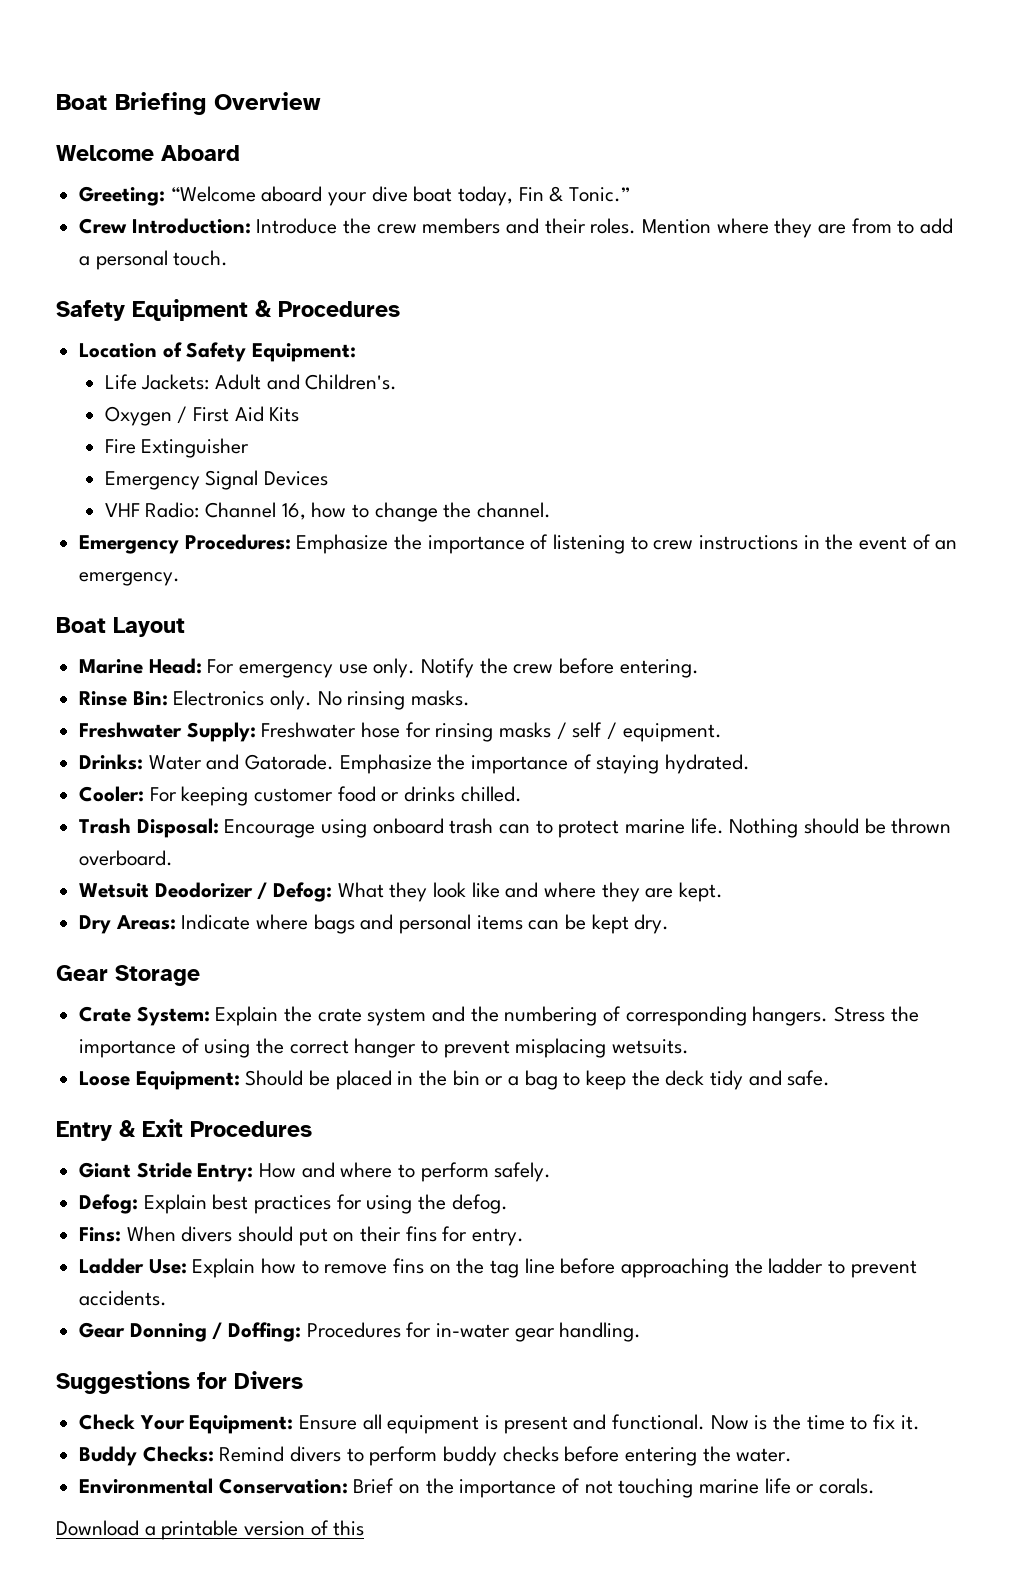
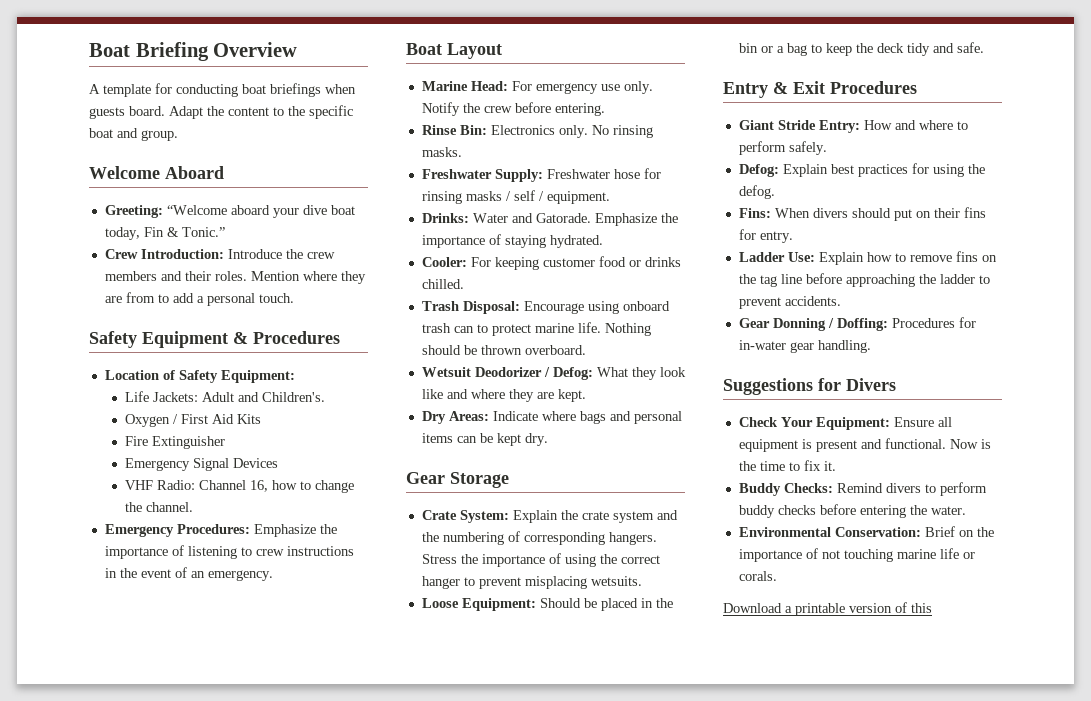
+ A template for conducting boat briefings when guests board. Adapt the content to the specific boat and group.

